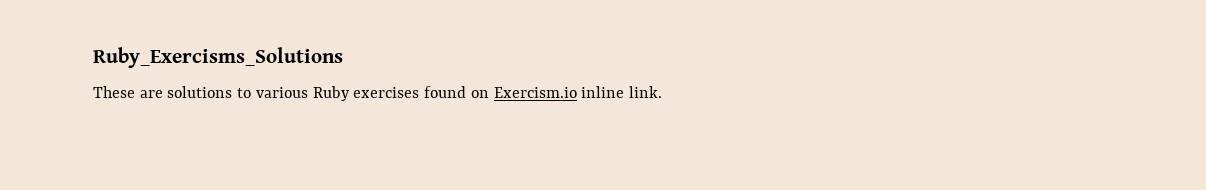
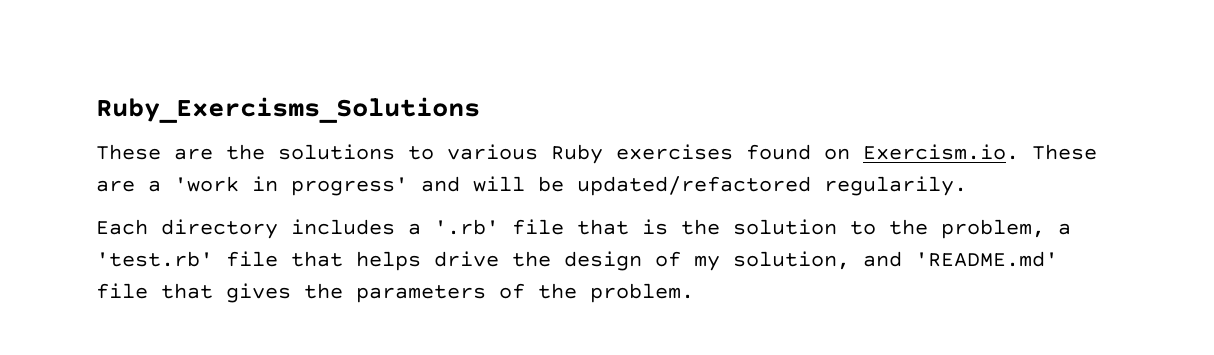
- These are solutions to various Ruby exercises found on Exercism.io inline link.
+ These are the solutions to various Ruby exercises found on Exercism.io. These are a 'work in progress' and will be updated/refactored regularily.
+ Each directory includes a '.rb' file that is the solution to the problem, a 'test.rb' file that helps drive the design of my solution, and 'README.md' file that gives the parameters of the problem.

